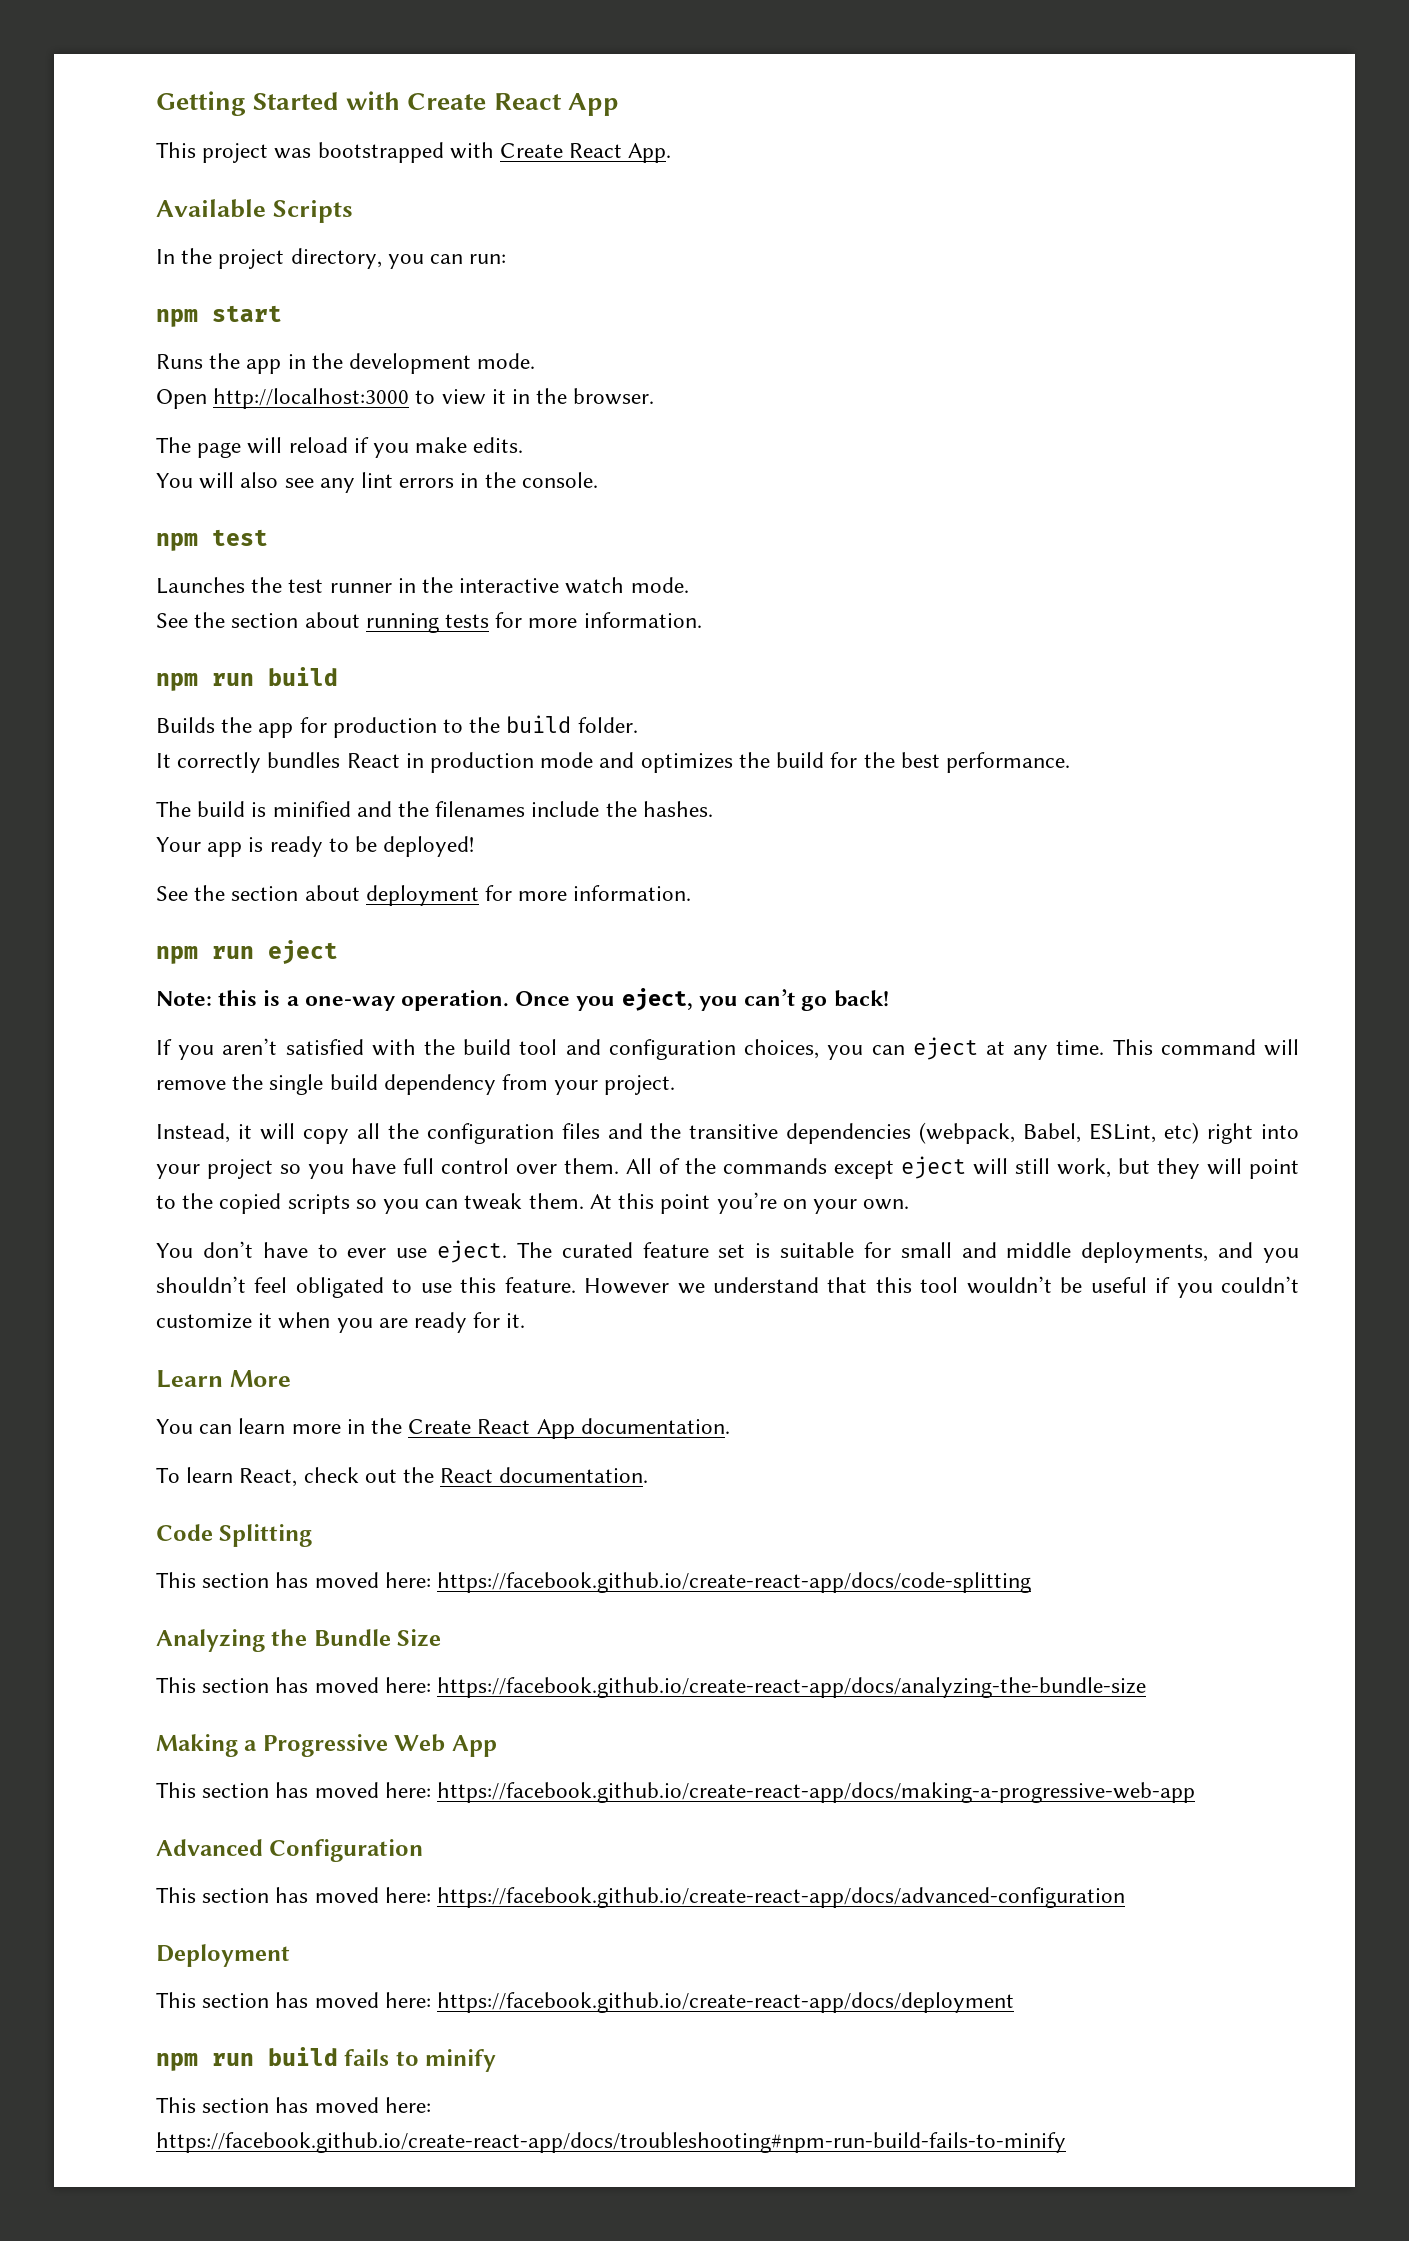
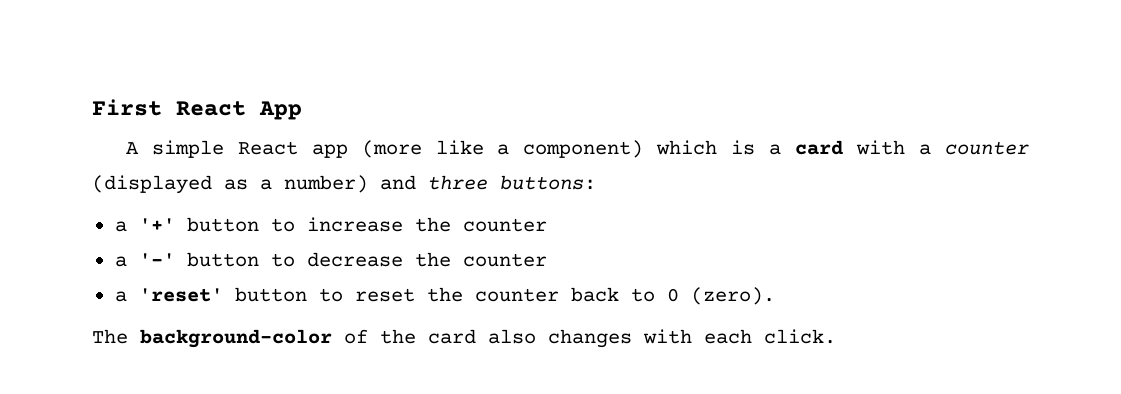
- Getting Started with Create React App
- This project was bootstrapped with Create React App.
- Available Scripts
- In the project directory, you can run:
- npm start
- Runs the app in the development mode.
- Open http://localhost:3000 to view it in the browser.
- The page will reload if you make edits.
- You will also see any lint errors in the console.
- npm test
- Launches the test runner in the interactive watch mode.
- See the section about running tests for more information.
- npm run build
- Builds the app for production to the build folder.
- It correctly bundles React in production mode and optimizes the build for the best performance.
- The build is minified and the filenames include the hashes.
- Your app is ready to be deployed!
- See the section about deployment for more information.
- npm run eject
- Note: this is a one-way operation. Once you eject, you can’t go back!
- If you aren’t satisfied with the build tool and configuration choices, you can eject at any time. This command will remove the single build dependency from your project.
- Instead, it will copy all the configuration files and the transitive dependencies (webpack, Babel, ESLint, etc) right into your project so you have full control over them. All of the commands except eject will still work, but they will point to the copied scripts so you can tweak them. At this point you’re on your own.
- You don’t have to ever use eject. The curated feature set is suitable for small and middle deployments, and you shouldn’t feel obligated to use this feature. However we understand that this tool wouldn’t be useful if you couldn’t customize it when you are ready for it.
- Learn More
- You can learn more in the Create React App documentation.
- To learn React, check out the React documentation.
- Code Splitting
- This section has moved here: https://facebook.github.io/create-react-app/docs/code-splitting
- Analyzing the Bundle Size
- This section has moved here: https://facebook.github.io/create-react-app/docs/analyzing-the-bundle-size
- Making a Progressive Web App
- This section has moved here: https://facebook.github.io/create-react-app/docs/making-a-progressive-web-app
- Advanced Configuration
- This section has moved here: https://facebook.github.io/create-react-app/docs/advanced-configuration
- Deployment
- This section has moved here: https://facebook.github.io/create-react-app/docs/deployment
- npm run build fails to minify
- This section has moved here: https://facebook.github.io/create-react-app/docs/troubleshooting#npm-run-build-fails-to-minify
+ First React App
+ A simple React app (more like a component) which is a card with a counter (displayed as a number) and three buttons:
+ a '+' button to increase the counter
+ a '-' button to decrease the counter
+ a 'reset' button to reset the counter back to 0 (zero).
+ The background-color of the card also changes with each click.

